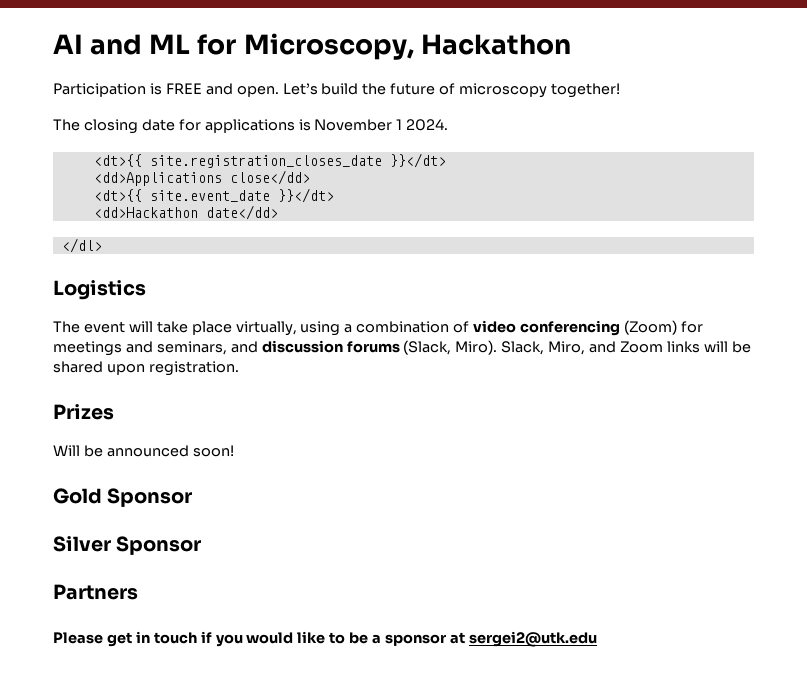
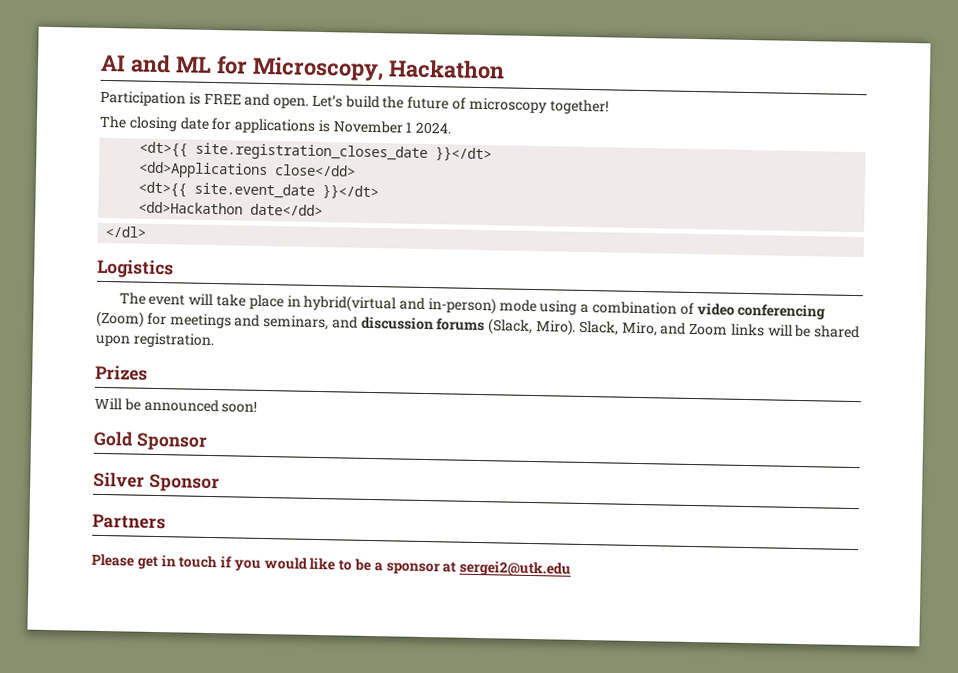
- The event will take place virtually, using a combination of video conferencing (Zoom) for meetings and seminars, and discussion forums (Slack, Miro).
+ The event will take place in hybrid(virtual and in-person) mode using a combination of video conferencing (Zoom) for meetings and seminars, and discussion forums (Slack, Miro).

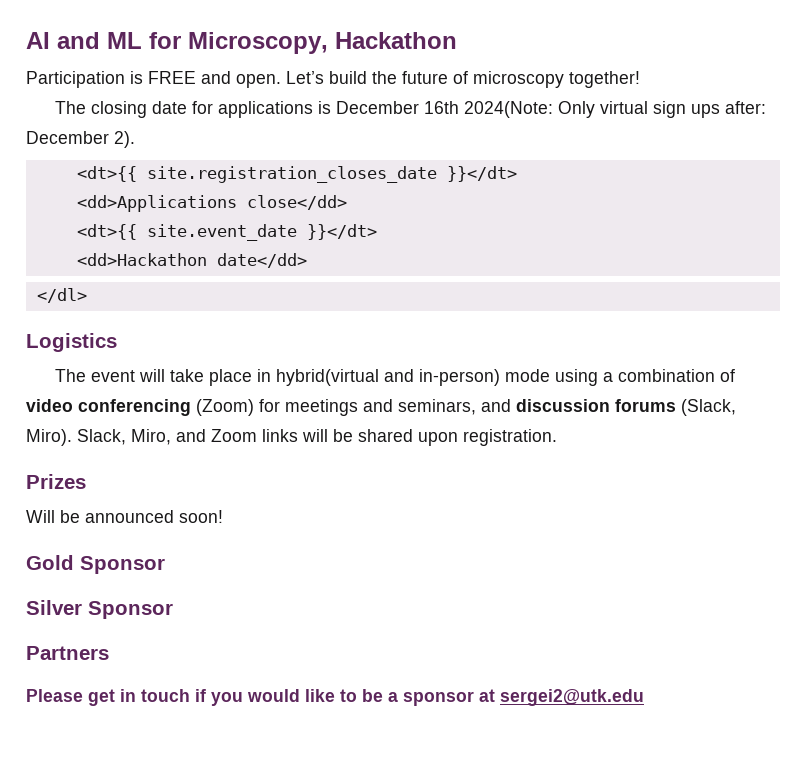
- The closing date for applications is November 1 2024.
+ The closing date for applications is December 16th 2024(Note: Only virtual sign ups after: December 2).

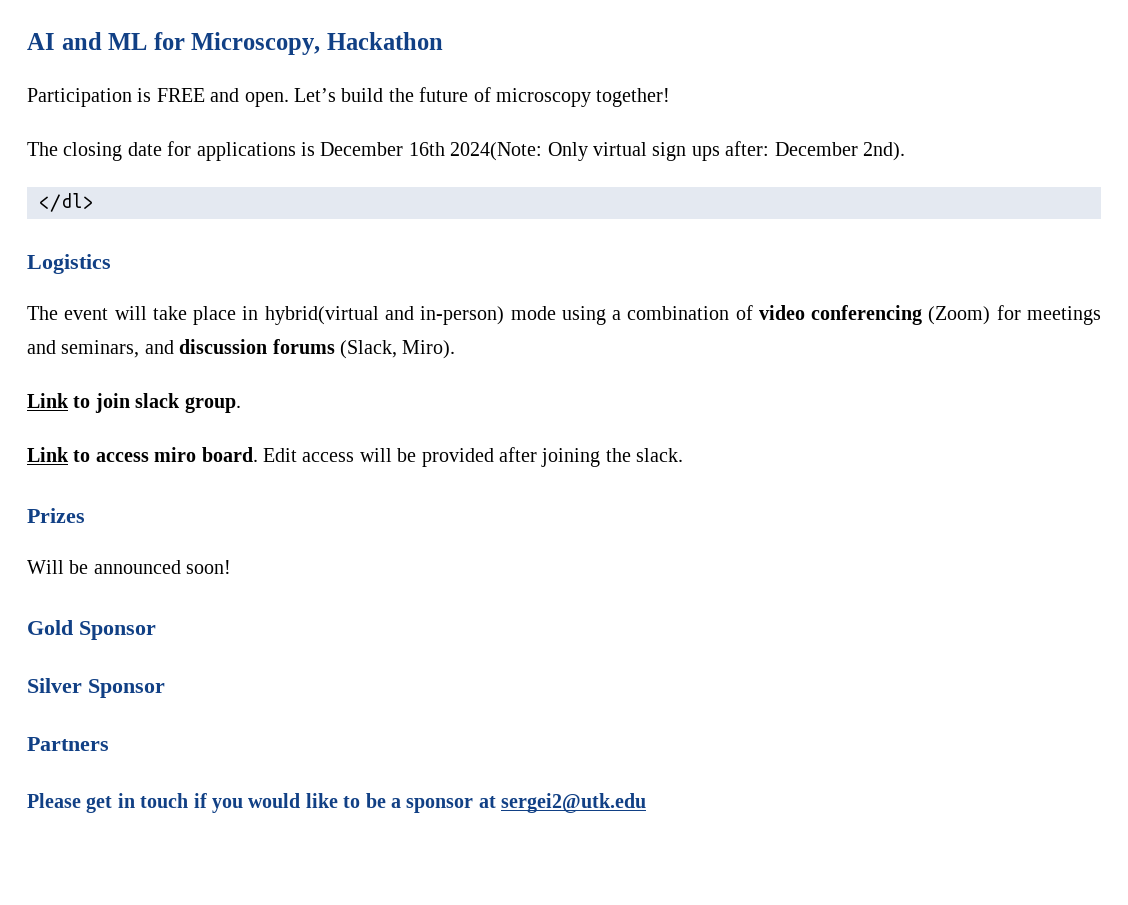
- The closing date for applications is December 16th 2024(Note: Only virtual sign ups after: December 2).
- <dt>{{ site.registration_closes_date }}</dt>
- <dd>Applications close</dd>
- <dt>{{ site.event_date }}</dt>
- <dd>Hackathon date</dd>
+ The closing date for applications is December 16th 2024(Note: Only virtual sign ups after: December 2nd).
- The event will take place in hybrid(virtual and in-person) mode using a combination of video conferencing (Zoom) for meetings and seminars, and discussion forums (Slack, Miro). Slack, Miro, and Zoom links will be shared upon registration.
+ The event will take place in hybrid(virtual and in-person) mode using a combination of video conferencing (Zoom) for meetings and seminars, and discussion forums (Slack, Miro).
+ Link to join slack group.
+ Link to access miro board. Edit access will be provided after joining the slack.

